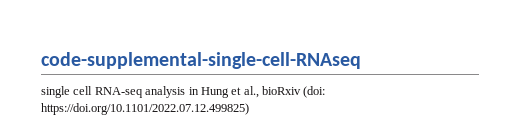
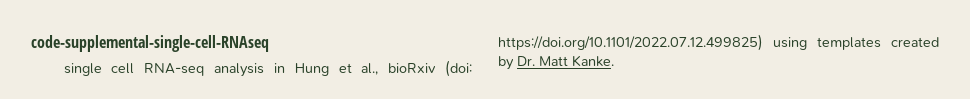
- single cell RNA-seq analysis in Hung et al., bioRxiv (doi: https://doi.org/10.1101/2022.07.12.499825)
+ single cell RNA-seq analysis in Hung et al., bioRxiv (doi: https://doi.org/10.1101/2022.07.12.499825) using templates created by Dr. Matt Kanke.

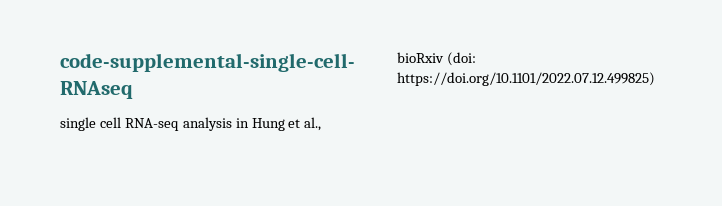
- single cell RNA-seq analysis in Hung et al., bioRxiv (doi: https://doi.org/10.1101/2022.07.12.499825) using templates created by Dr. Matt Kanke.
+ single cell RNA-seq analysis in Hung et al., bioRxiv (doi: https://doi.org/10.1101/2022.07.12.499825)

